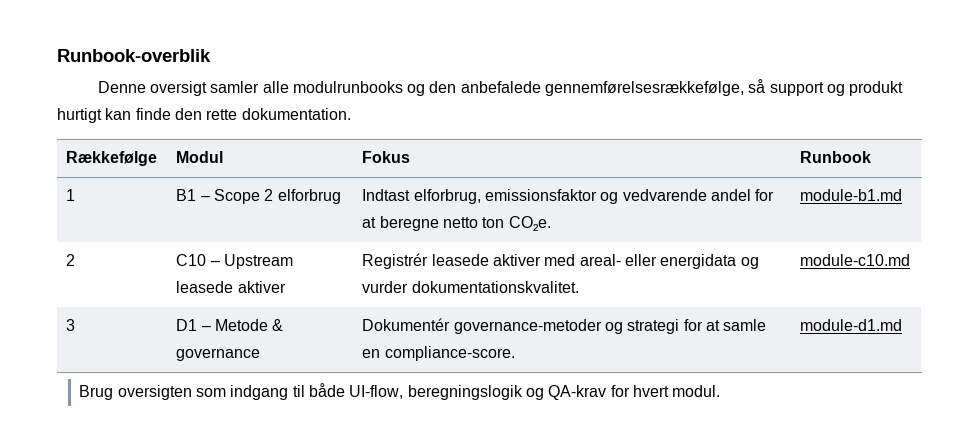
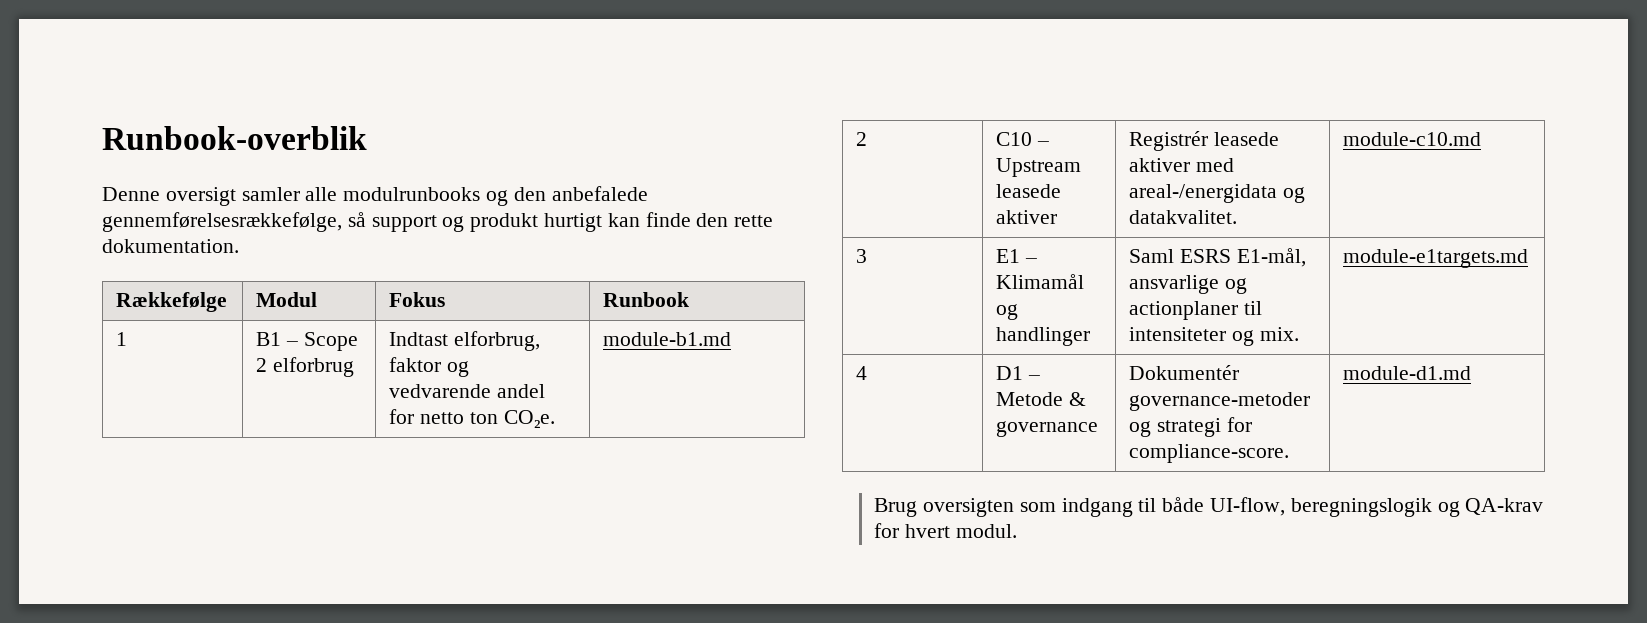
- 1 | B1 – Scope 2 elforbrug | Indtast elforbrug, emissionsfaktor og vedvarende andel for at beregne netto ton CO₂e. | module-b1.md
+ 1 | B1 – Scope 2 elforbrug | Indtast elforbrug, faktor og vedvarende andel for netto ton CO₂e. | module-b1.md
- 2 | C10 – Upstream leasede aktiver | Registrér leasede aktiver med areal- eller energidata og vurder dokumentationskvalitet. | module-c10.md
- 3 | D1 – Metode & governance | Dokumentér governance-metoder og strategi for at samle en compliance-score. | module-d1.md
+ 2 | C10 – Upstream leasede aktiver | Registrér leasede aktiver med areal-/energidata og datakvalitet. | module-c10.md
+ 3 | E1 – Klimamål og handlinger | Saml ESRS E1-mål, ansvarlige og actionplaner til intensiteter og mix. | module-e1targets.md
+ 4 | D1 – Metode & governance | Dokumentér governance-metoder og strategi for compliance-score. | module-d1.md

